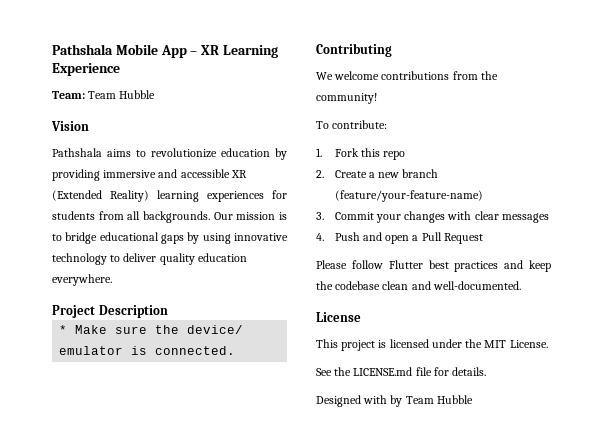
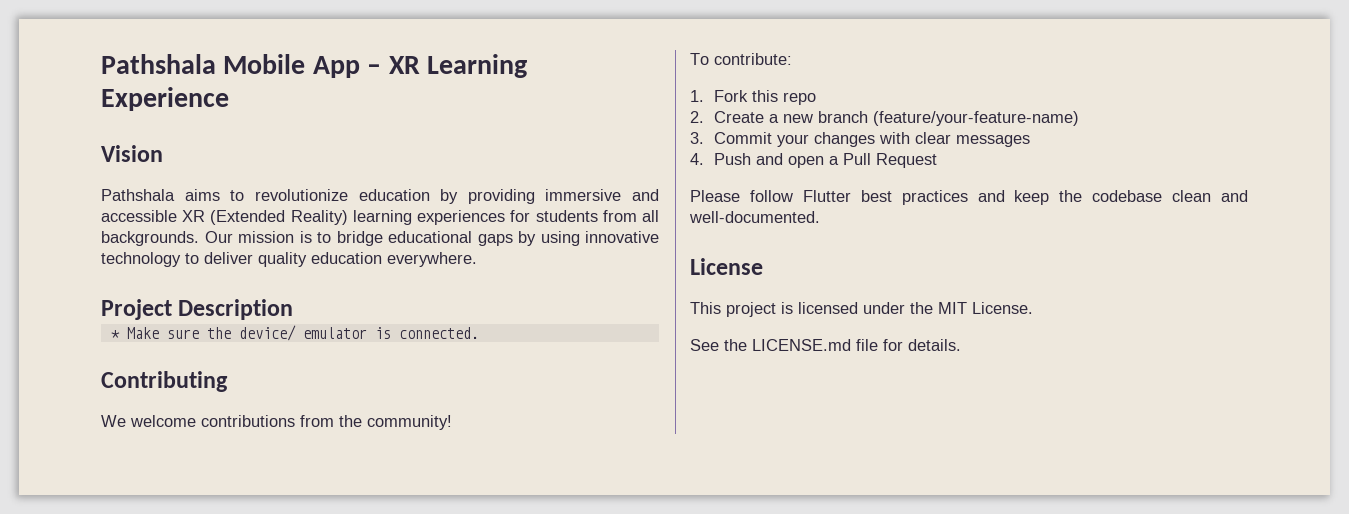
- Team: Team Hubble
- Designed with by Team Hubble

